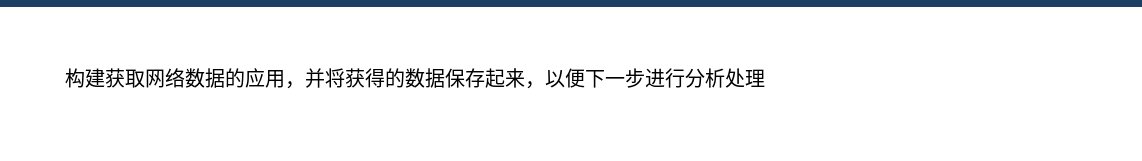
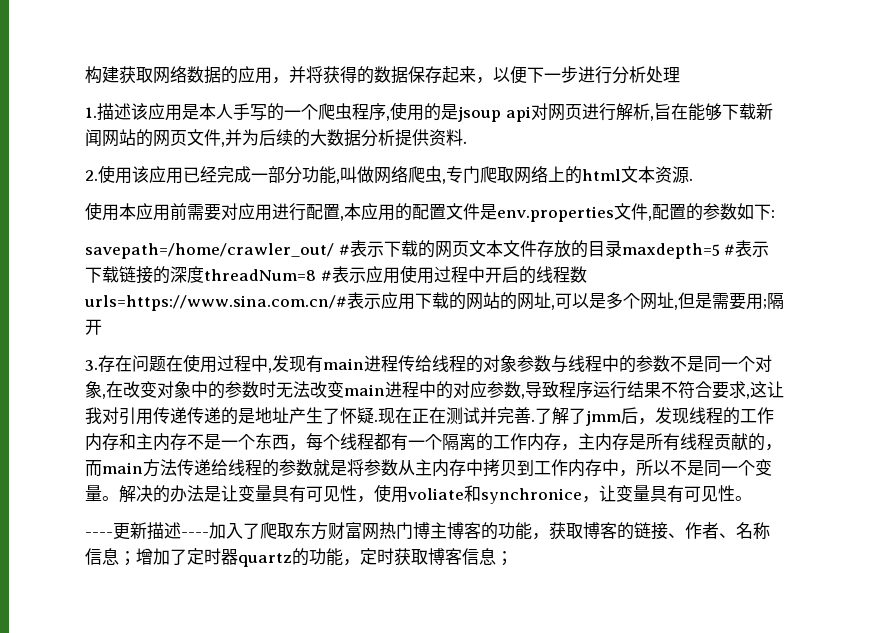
+ 1.描述该应用是本人手写的一个爬虫程序,使用的是jsoup api对网页进行解析,旨在能够下载新闻网站的网页文件,并为后续的大数据分析提供资料.
+ 2.使用该应用已经完成一部分功能,叫做网络爬虫,专门爬取网络上的html文本资源.
+ 使用本应用前需要对应用进行配置,本应用的配置文件是env.properties文件,配置的参数如下:
+ savepath=/home/crawler_out/ #表示下载的网页文本文件存放的目录maxdepth=5 #表示下载链接的深度threadNum=8 #表示应用使用过程中开启的线程数urls=https://www.sina.com.cn/#表示应用下载的网站的网址,可以是多个网址,但是需要用;隔开
+ 3.存在问题在使用过程中,发现有main进程传给线程的对象参数与线程中的参数不是同一个对象,在改变对象中的参数时无法改变main进程中的对应参数,导致程序运行结果不符合要求,这让我对引用传递传递的是地址产生了怀疑.现在正在测试并完善.了解了jmm后，发现线程的工作内存和主内存不是一个东西，每个线程都有一个隔离的工作内存，主内存是所有线程贡献的，而main方法传递给线程的参数就是将参数从主内存中拷贝到工作内存中，所以不是同一个变量。解决的办法是让变量具有可见性，使用voliate和synchronice，让变量具有可见性。
+ ----更新描述----加入了爬取东方财富网热门博主博客的功能，获取博客的链接、作者、名称信息；增加了定时器quartz的功能，定时获取博客信息；

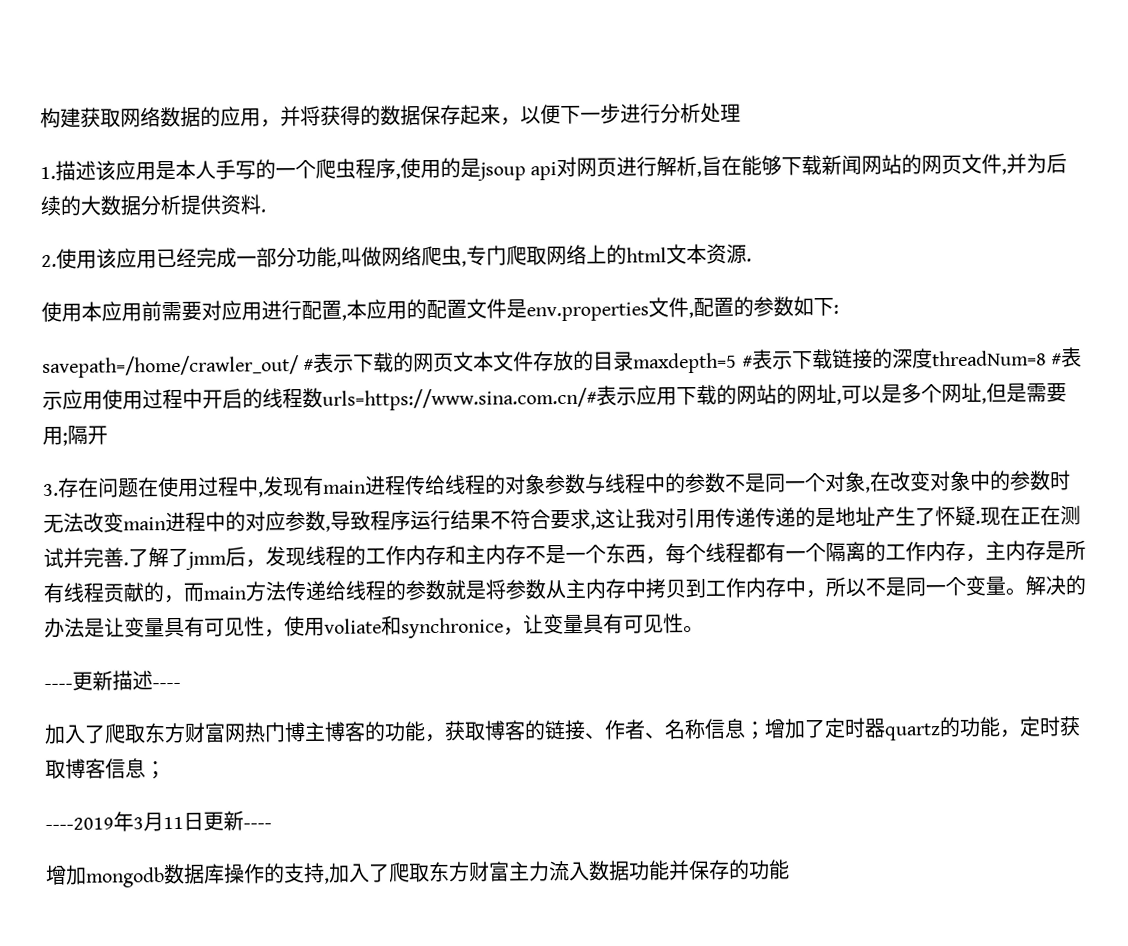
- ----更新描述----加入了爬取东方财富网热门博主博客的功能，获取博客的链接、作者、名称信息；增加了定时器quartz的功能，定时获取博客信息；
+ ----更新描述----
+ 加入了爬取东方财富网热门博主博客的功能，获取博客的链接、作者、名称信息；增加了定时器quartz的功能，定时获取博客信息；
+ ----2019年3月11日更新----
+ 增加mongodb数据库操作的支持,加入了爬取东方财富主力流入数据功能并保存的功能

